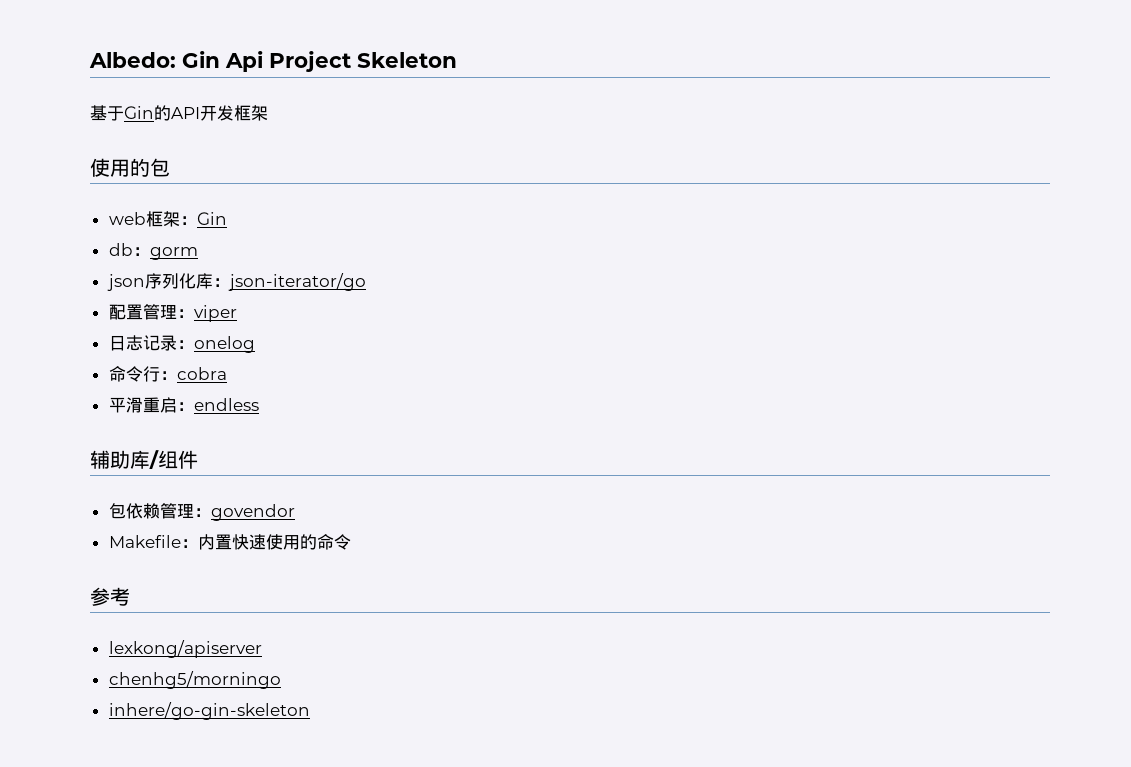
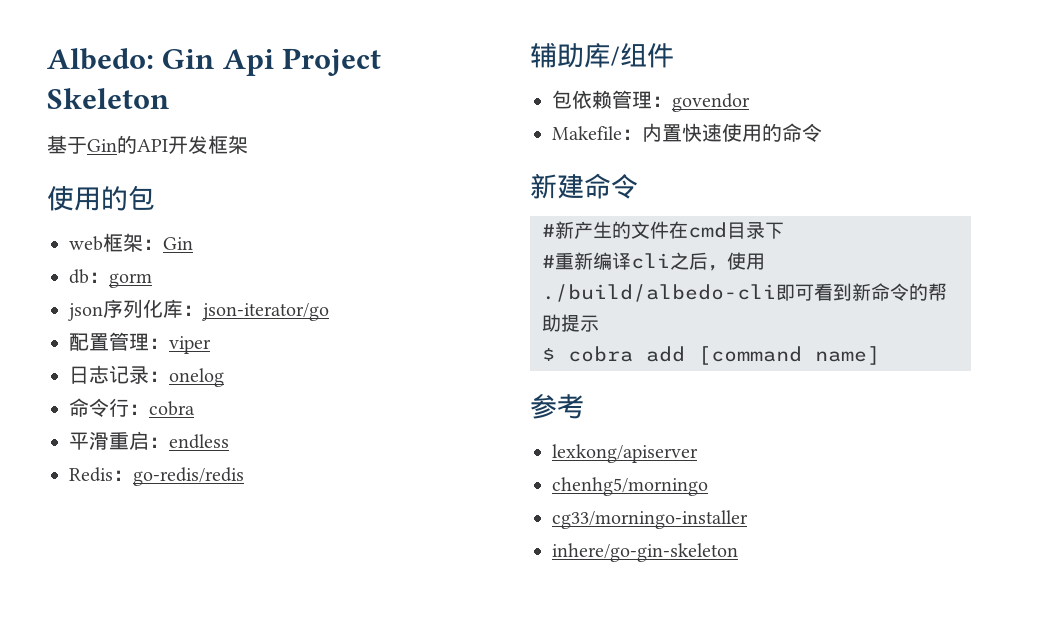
+ Redis：go-redis/redis
+ 新建命令
+ #新产生的文件在cmd目录下
+ #重新编译cli之后，使用./build/albedo-cli即可看到新命令的帮助提示
+ $ cobra add [command name]
+ cg33/morningo-installer

